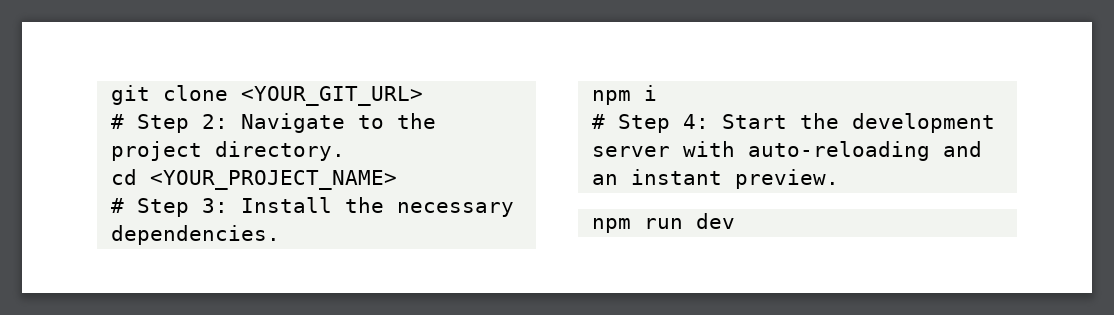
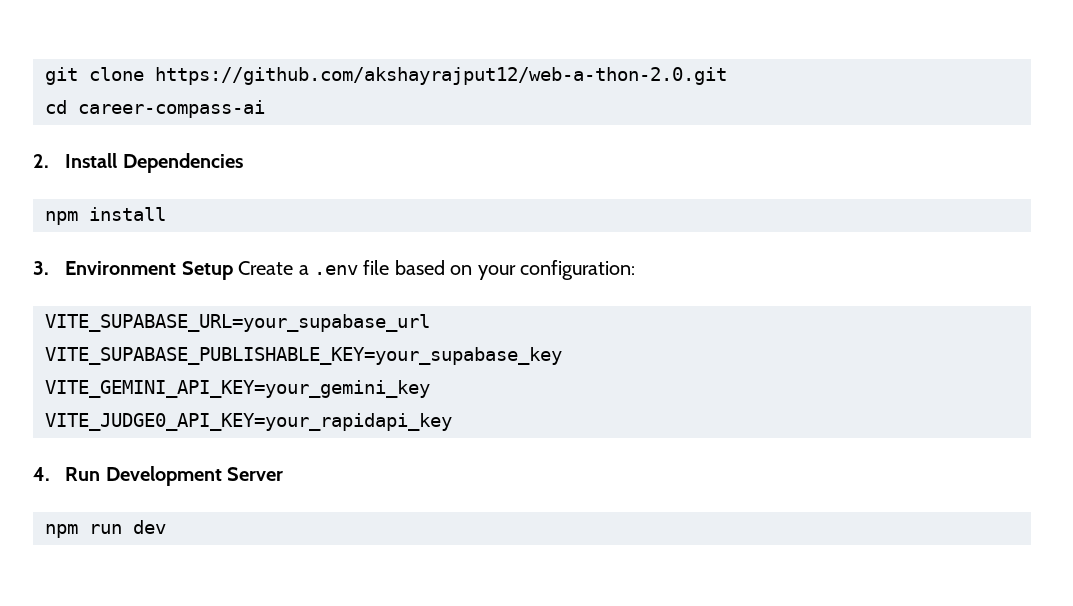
- git clone <YOUR_GIT_URL>
- # Step 2: Navigate to the project directory.
- cd <YOUR_PROJECT_NAME>
- # Step 3: Install the necessary dependencies.
- npm i
- # Step 4: Start the development server with auto-reloading and an instant preview.
+ git clone https://github.com/akshayrajput12/web-a-thon-2.0.git
+ cd career-compass-ai
+ 2. Install Dependencies
+ npm install
+ 3. Environment Setup Create a .env file based on your configuration:
+ VITE_SUPABASE_URL=your_supabase_url
+ VITE_SUPABASE_PUBLISHABLE_KEY=your_supabase_key
+ VITE_GEMINI_API_KEY=your_gemini_key
+ VITE_JUDGE0_API_KEY=your_rapidapi_key
+ 4. Run Development Server

